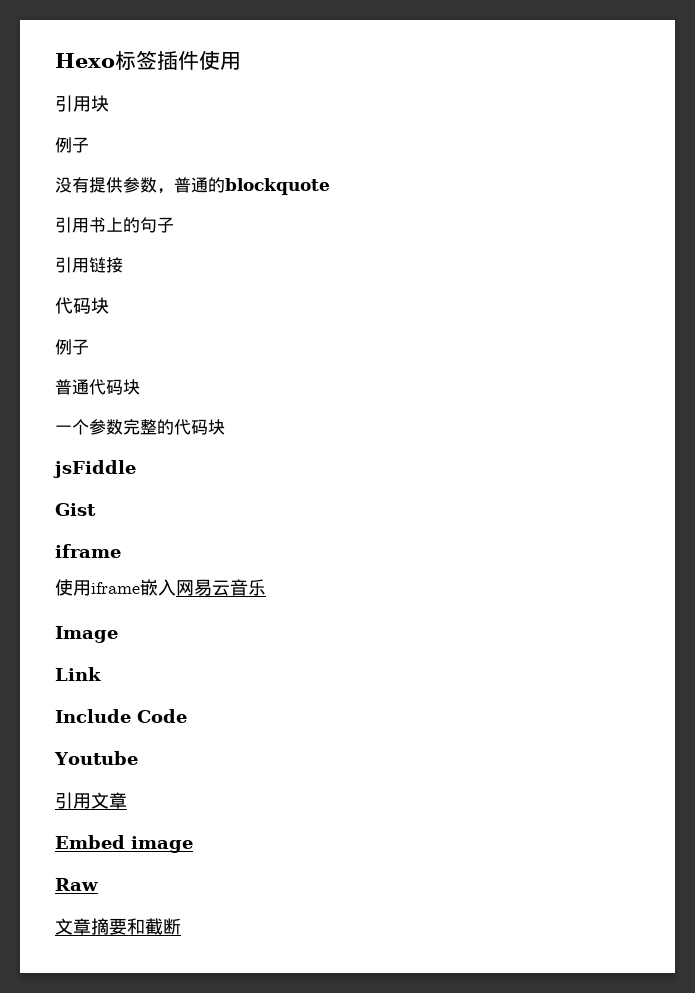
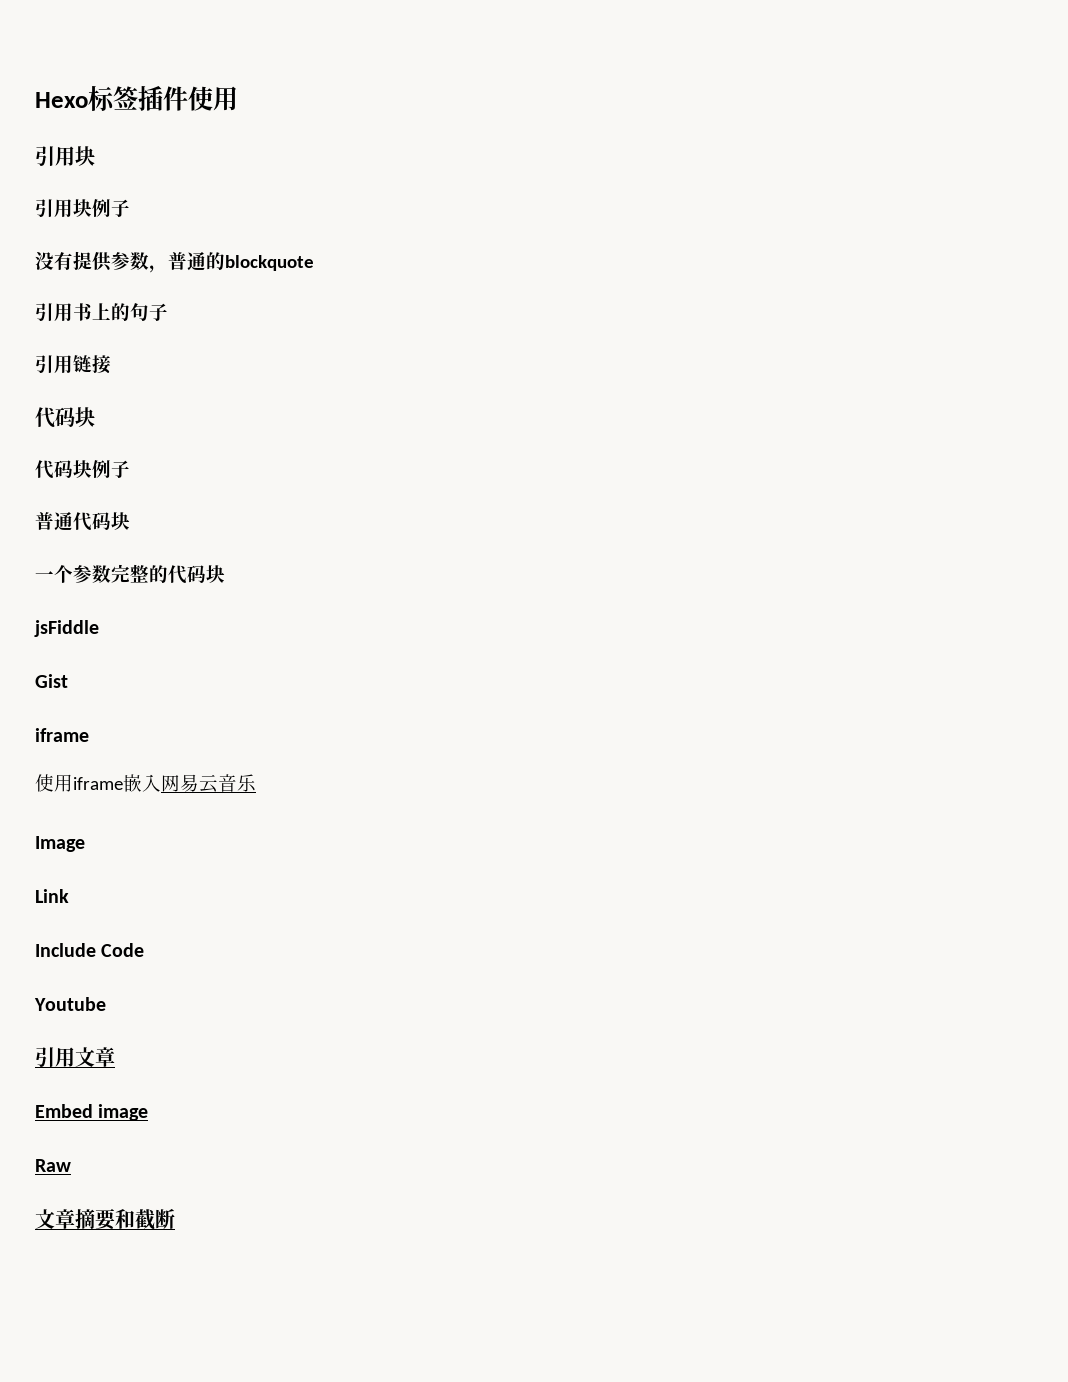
  Hexo标签插件使用
  引用块
- 例子
+ 引用块例子
  引用链接
  代码块
- 例子
+ 代码块例子

